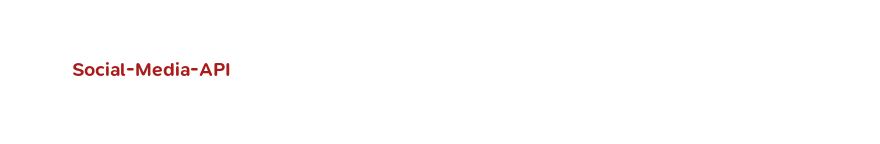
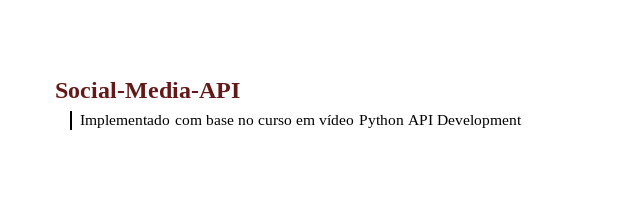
+ Implementado com base no curso em vídeo Python API Development

